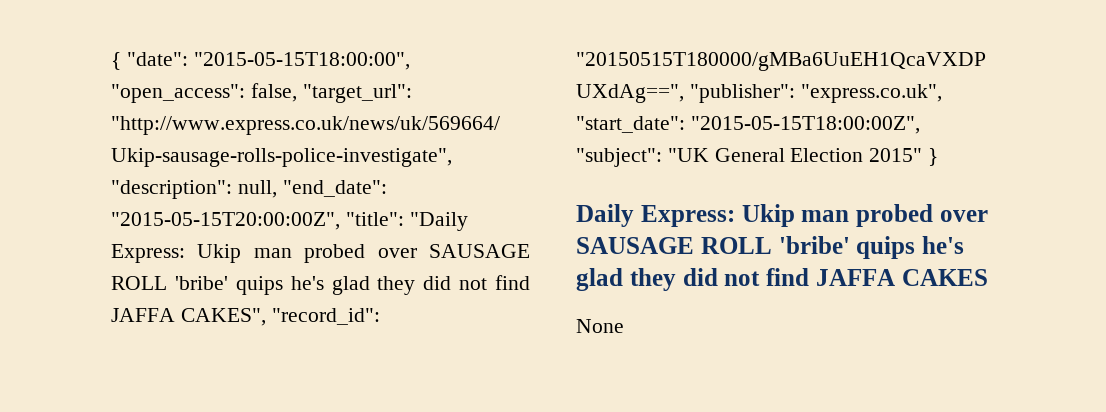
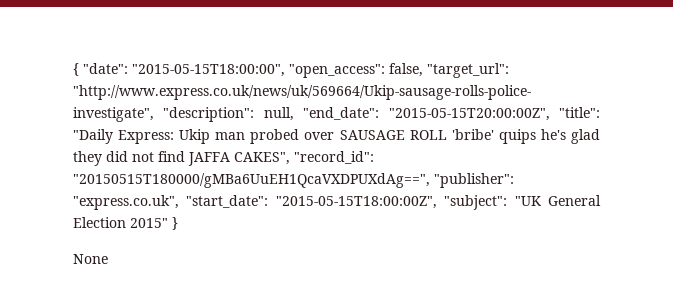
- Daily Express: Ukip man probed over SAUSAGE ROLL 'bribe' quips he's glad they did not find JAFFA CAKES

